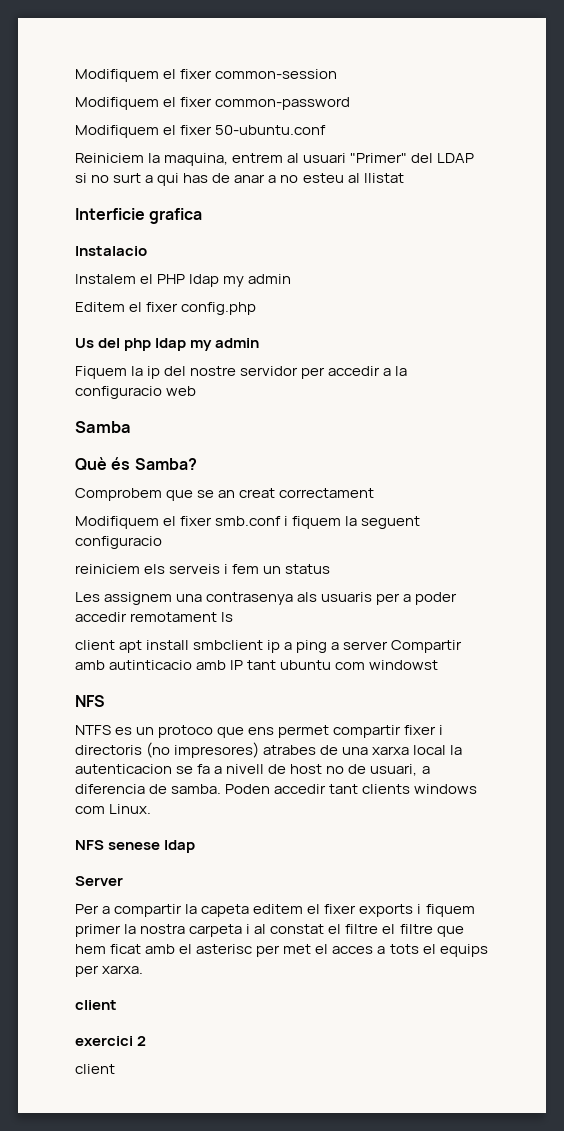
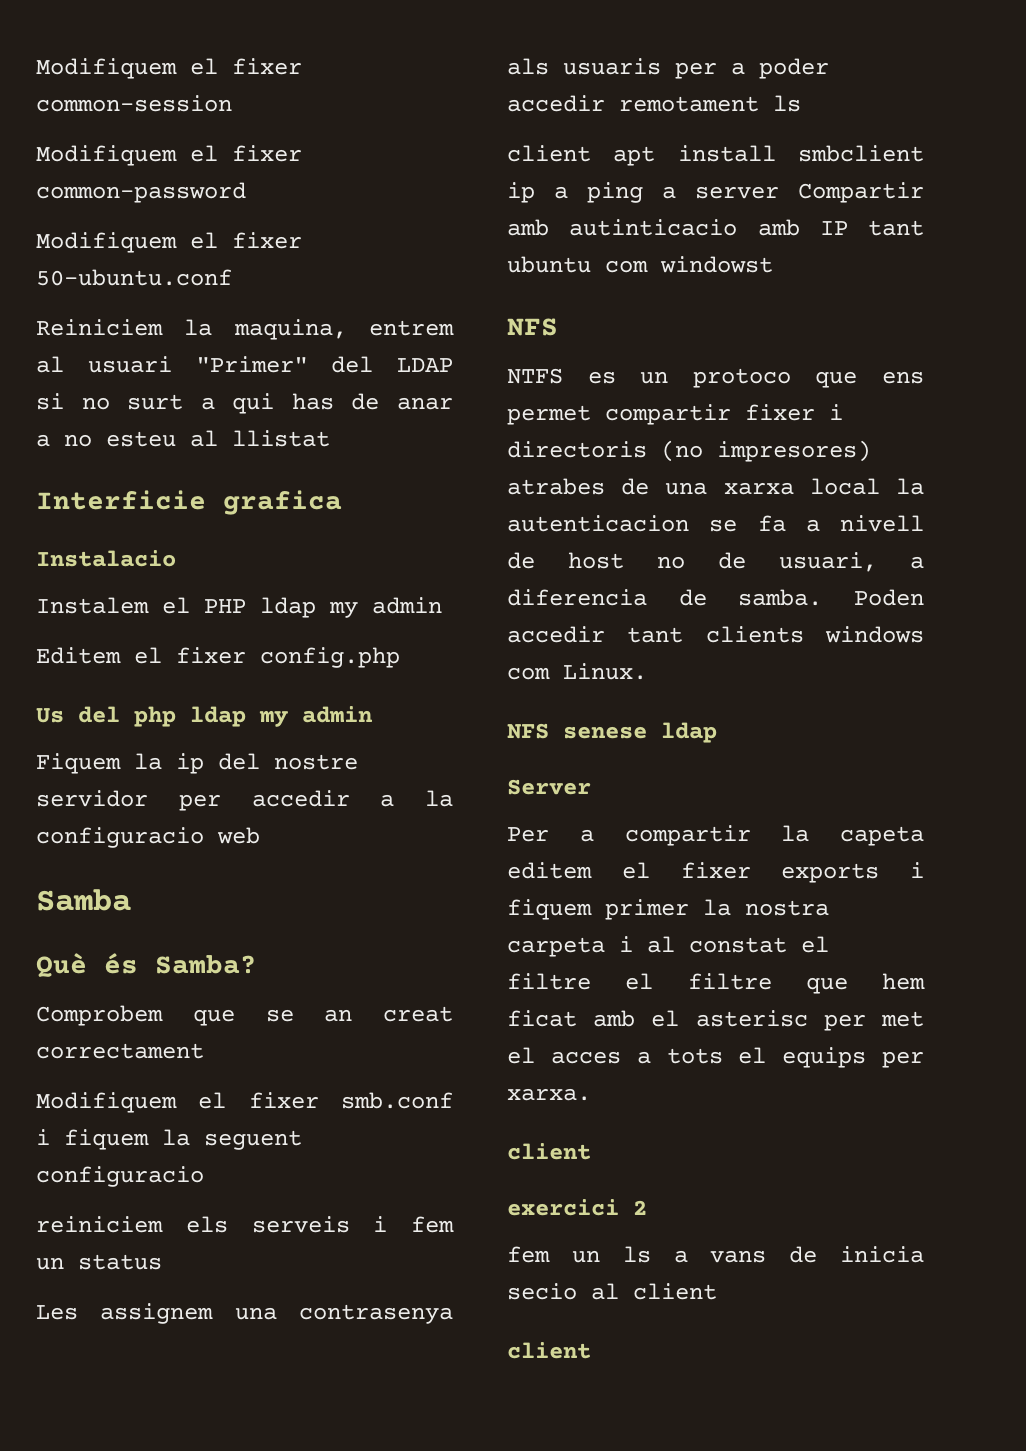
  exercici 2
+ fem un ls a vans de inicia secio al client

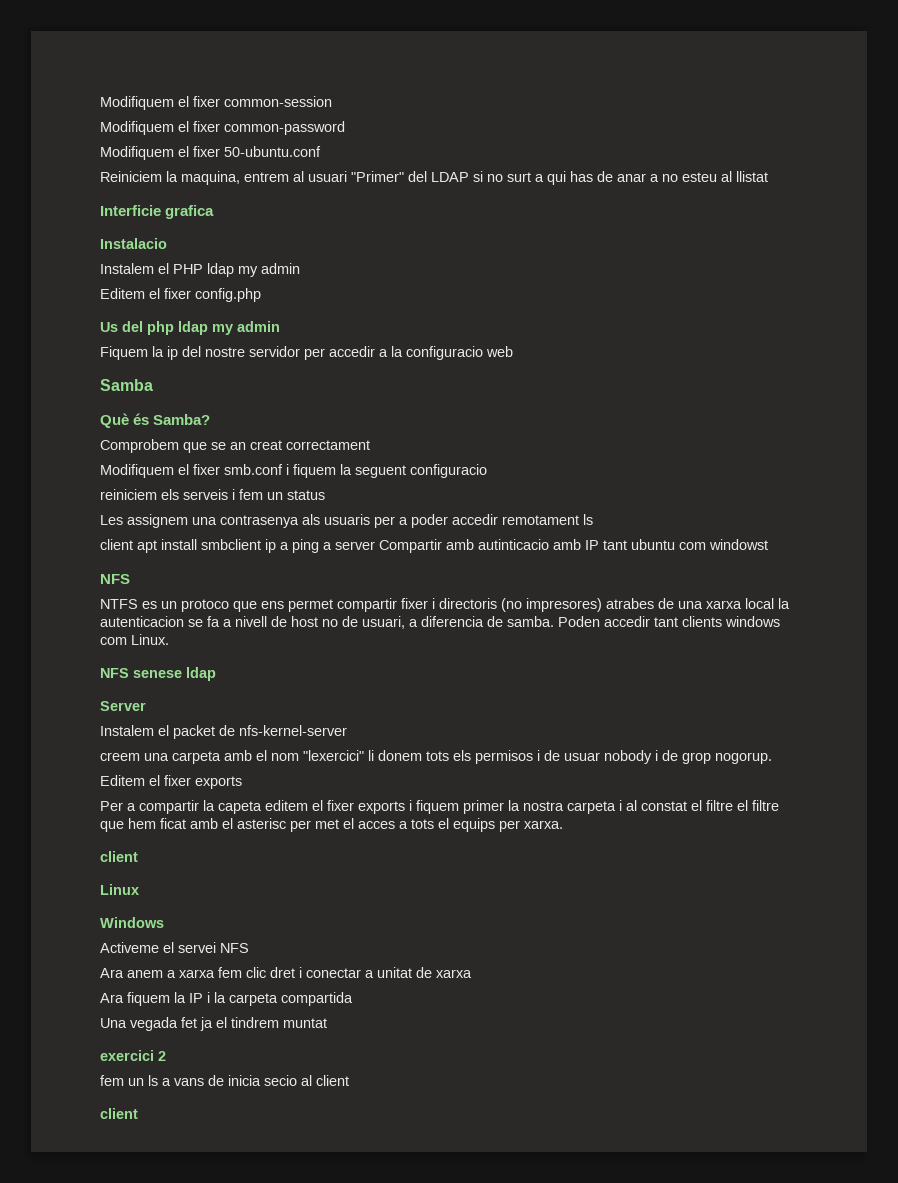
+ Instalem el packet de nfs-kernel-server
+ creem una carpeta amb el nom "lexercici" li donem tots els permisos i de usuar nobody i de grop nogorup.
+ Editem el fixer exports
+ Linux
+ Windows
+ Activeme el servei NFS
+ Ara anem a xarxa fem clic dret i conectar a unitat de xarxa
+ Ara fiquem la IP i la carpeta compartida
+ Una vegada fet ja el tindrem muntat

